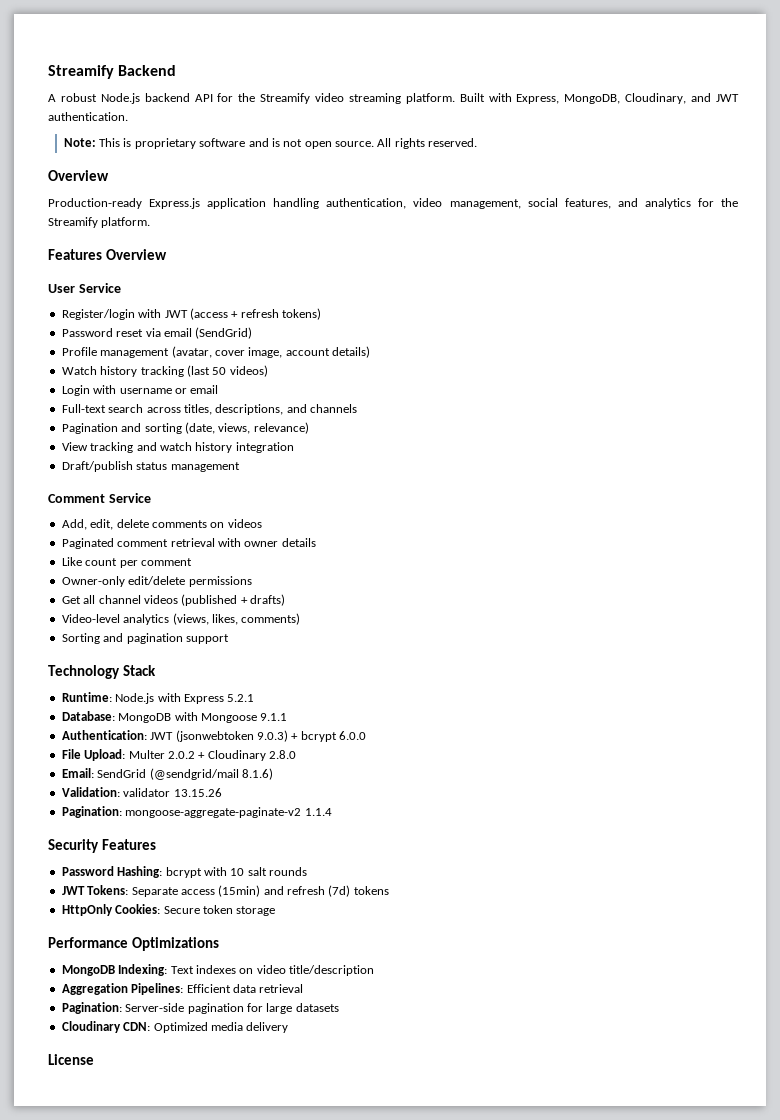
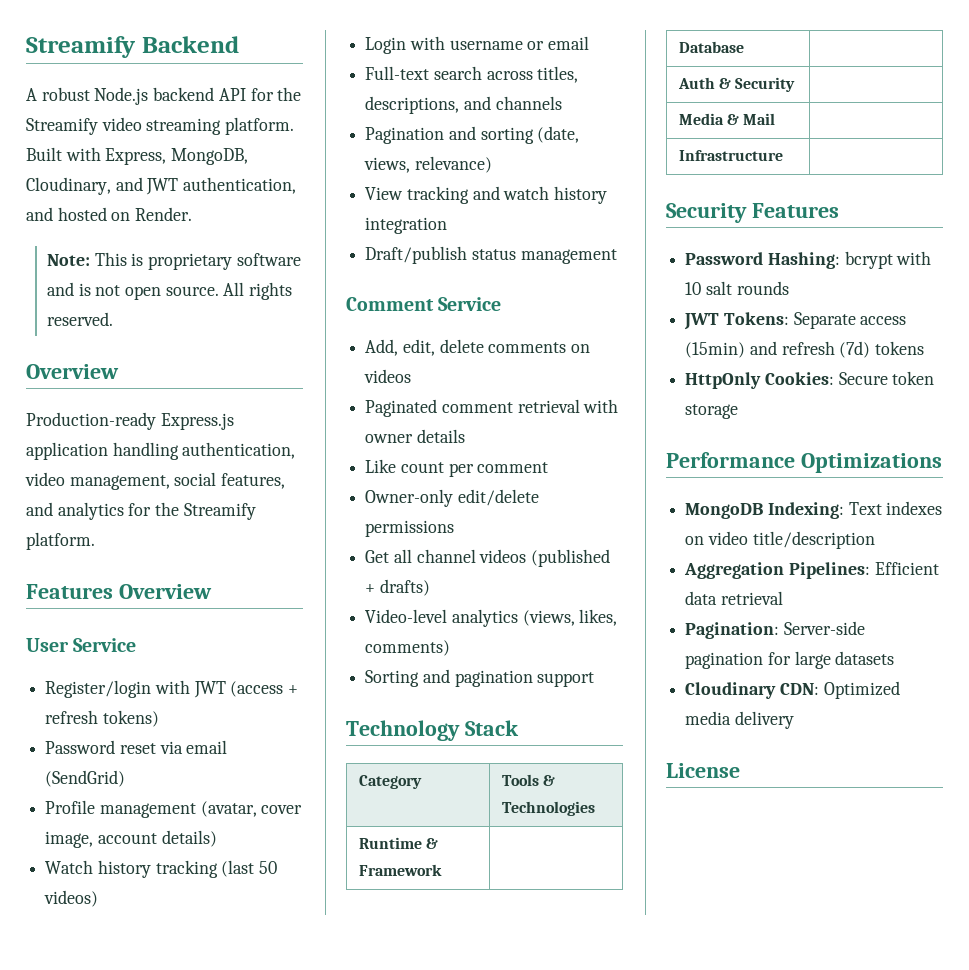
- Built with Express, MongoDB, Cloudinary, and JWT authentication.
+ Built with Express, MongoDB, Cloudinary, and JWT authentication, and hosted on Render.
- Runtime: Node.js with Express 5.2.1
- Database: MongoDB with Mongoose 9.1.1
- Authentication: JWT (jsonwebtoken 9.0.3) + bcrypt 6.0.0
- File Upload: Multer 2.0.2 + Cloudinary 2.8.0
- Email: SendGrid (@sendgrid/mail 8.1.6)
- Validation: validator 13.15.26
- Pagination: mongoose-aggregate-paginate-v2 1.1.4
+ Category | Tools & Technologies
+ Runtime & Framework |
+ Database |
+ Auth & Security |
+ Media & Mail |
+ Infrastructure |

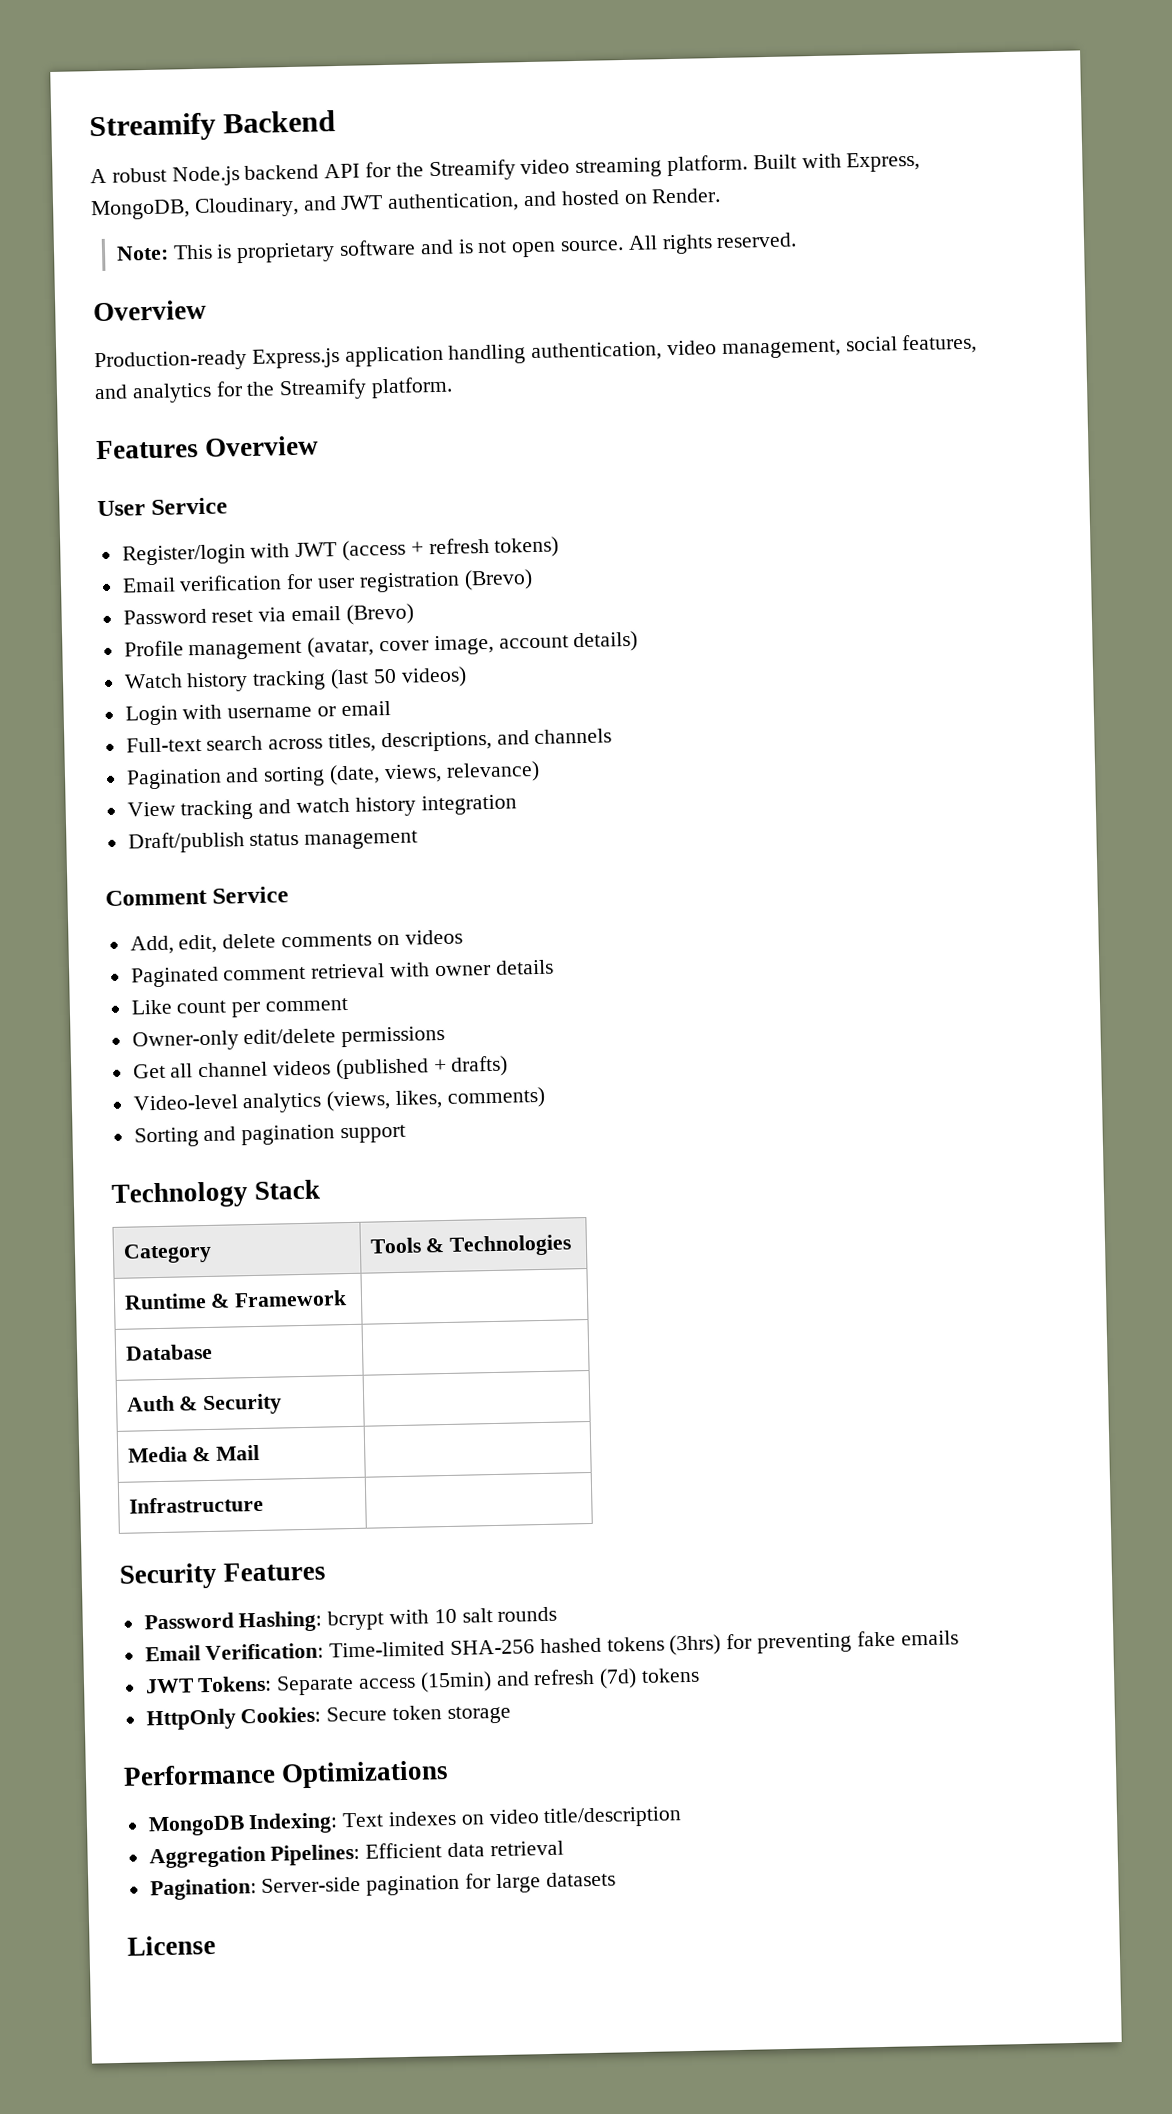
+ Email verification for user registration (Brevo)
- Password reset via email (SendGrid)
+ Password reset via email (Brevo)
+ Email Verification: Time-limited SHA-256 hashed tokens (3hrs) for preventing fake emails
- Cloudinary CDN: Optimized media delivery

